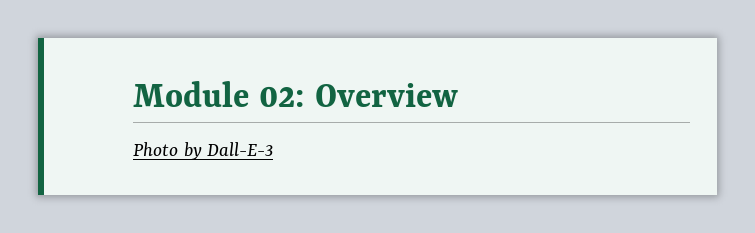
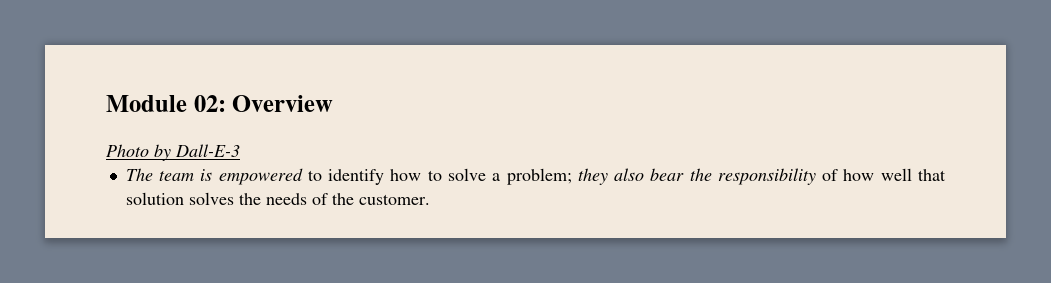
+ The team is empowered to identify how to solve a problem; they also bear the responsibility of how well that solution solves the needs of the customer.

